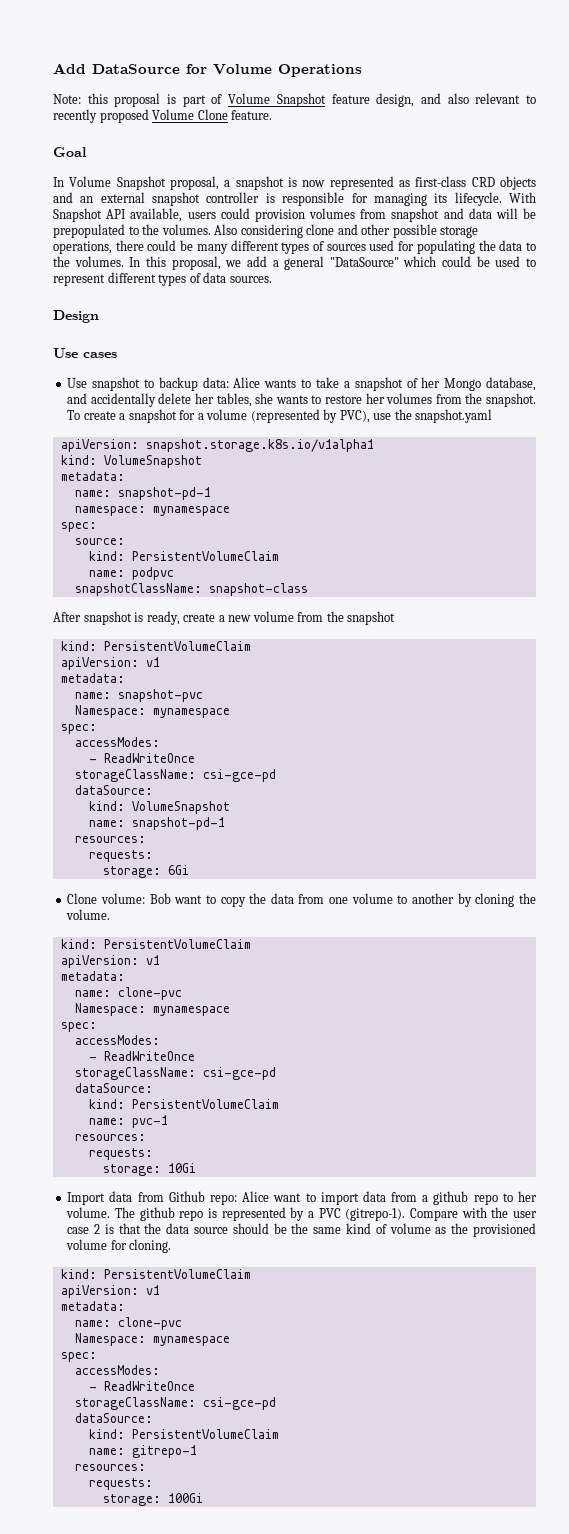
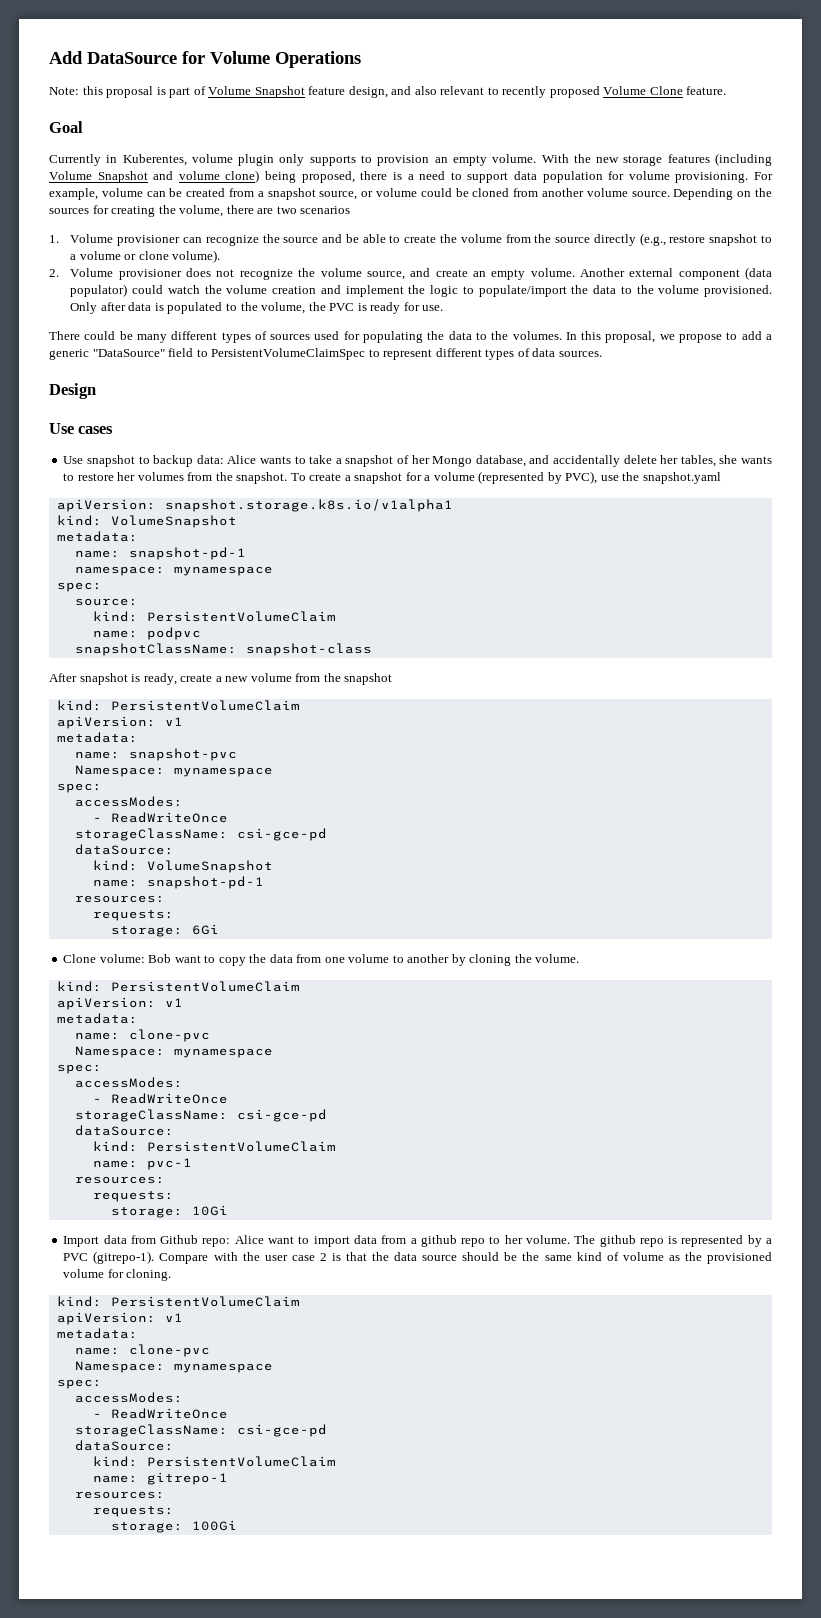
- In Volume Snapshot proposal, a snapshot is now represented as first-class CRD objects and an external snapshot controller is responsible for managing its lifecycle. With Snapshot API available, users could provision volumes from snapshot and data will be prepopulated to the volumes. Also considering clone and other possible storage operations, there could be many different types of sources used for populating the data to the volumes.
+ Currently in Kuberentes, volume plugin only supports to provision an empty volume. With the new storage features (including Volume Snapshot and volume clone) being proposed, there is a need to support data population for volume provisioning. For example, volume can be created from a snapshot source, or volume could be cloned from another volume source. Depending on the sources for creating the volume, there are two scenarios
+ 1. Volume provisioner can recognize the source and be able to create the volume from the source directly (e.g., restore snapshot to a volume or clone volume).
+ 2. Volume provisioner does not recognize the volume source, and create an empty volume. Another external component (data populator) could watch the volume creation and implement the logic to populate/import the data to the volume provisioned. Only after data is populated to the volume, the PVC is ready for use.
+ There could be many different types of sources used for populating the data to the volumes.
- In this proposal, we add a general "DataSource" which could be used to represent different types of data sources.
+ In this proposal, we propose to add a generic "DataSource" field to PersistentVolumeClaimSpec to represent different types of data sources.

